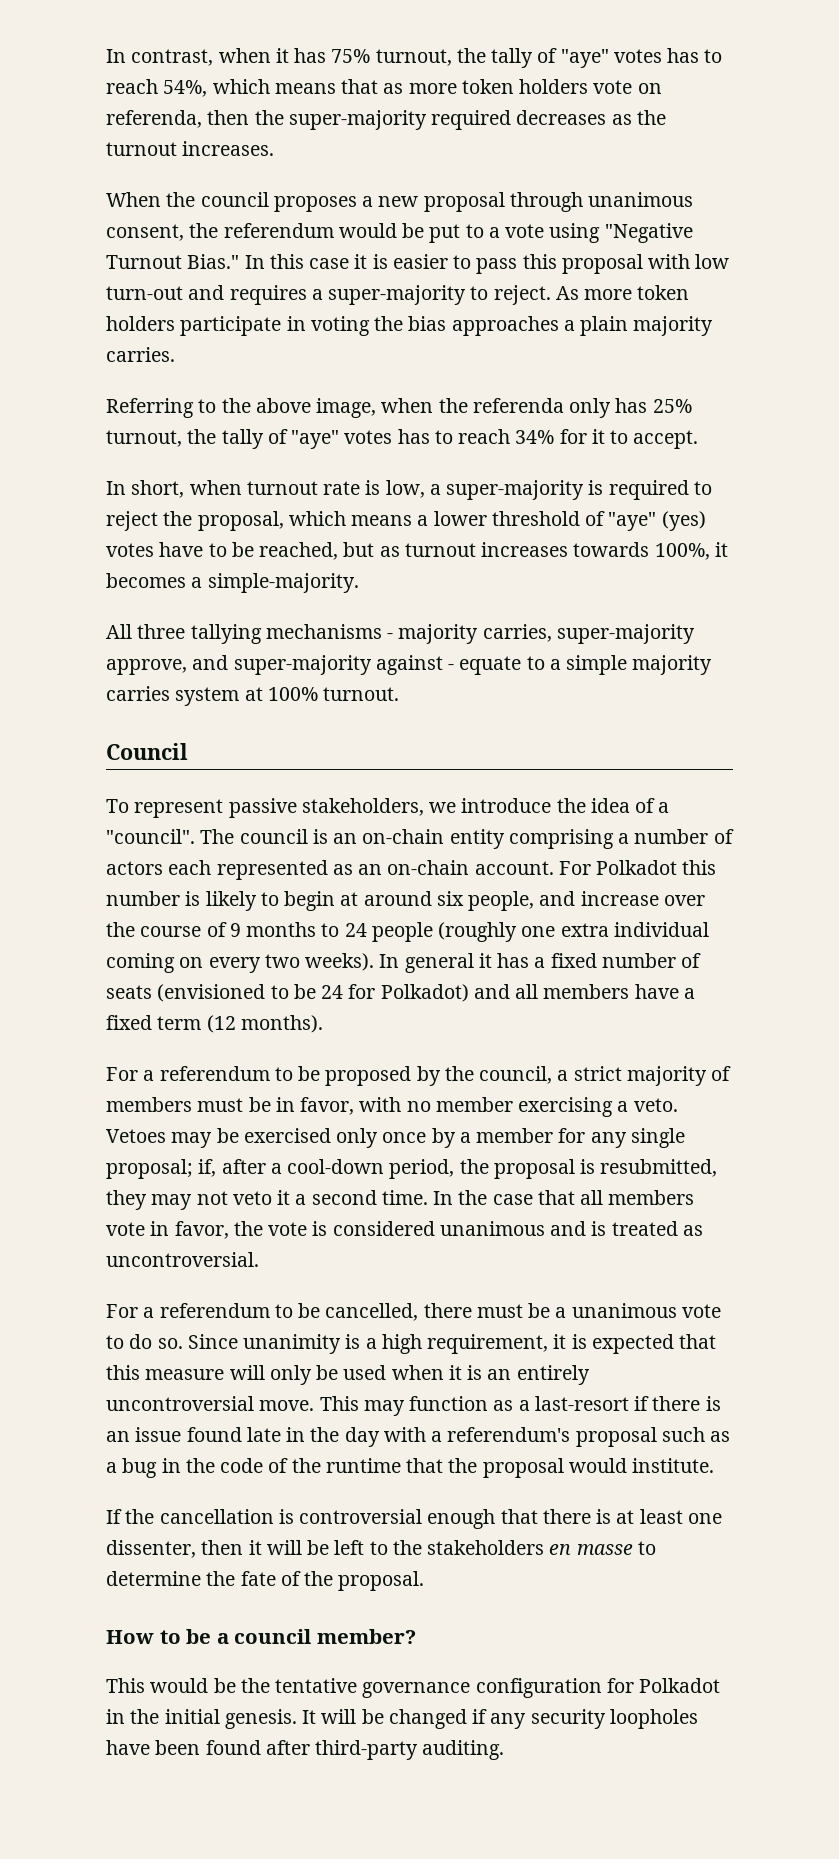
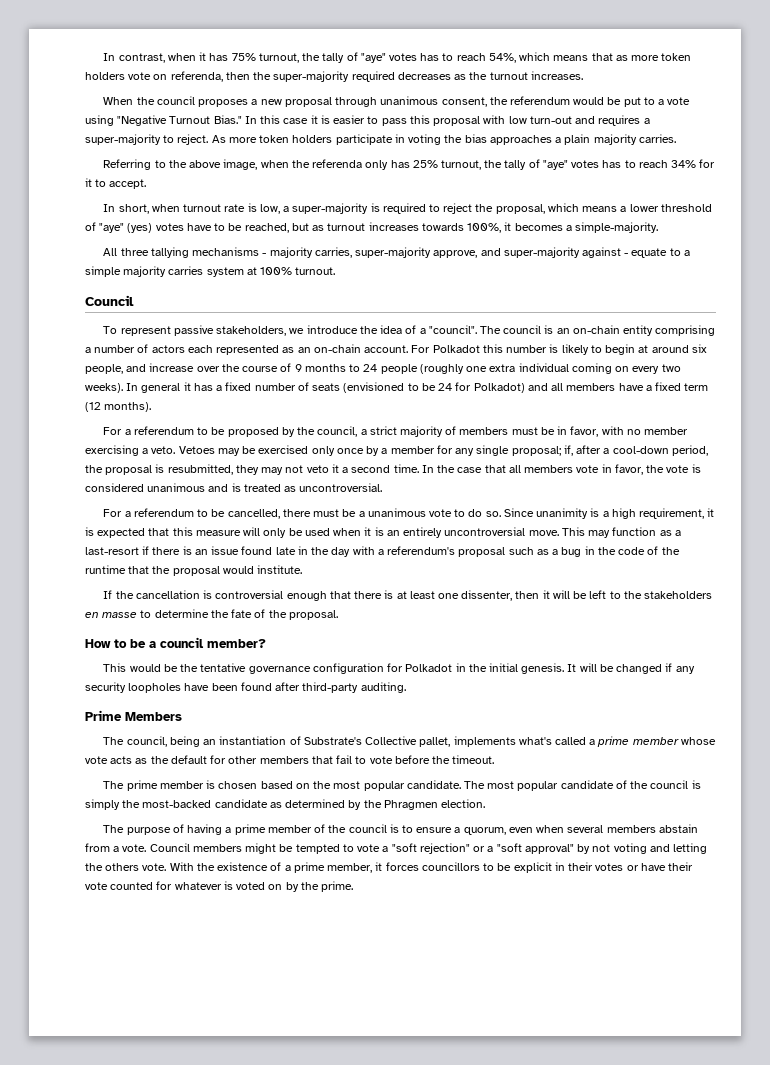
+ Prime Members
+ The council, being an instantiation of Substrate's Collective pallet, implements what's called a prime member whose vote acts as the default for other members that fail to vote before the timeout.
+ The prime member is chosen based on the most popular candidate. The most popular candidate of the council is simply the most-backed candidate as determined by the Phragmen election.
+ The purpose of having a prime member of the council is to ensure a quorum, even when several members abstain from a vote. Council members might be tempted to vote a "soft rejection" or a "soft approval" by not voting and letting the others vote. With the existence of a prime member, it forces councillors to be explicit in their votes or have their vote counted for whatever is voted on by the prime.

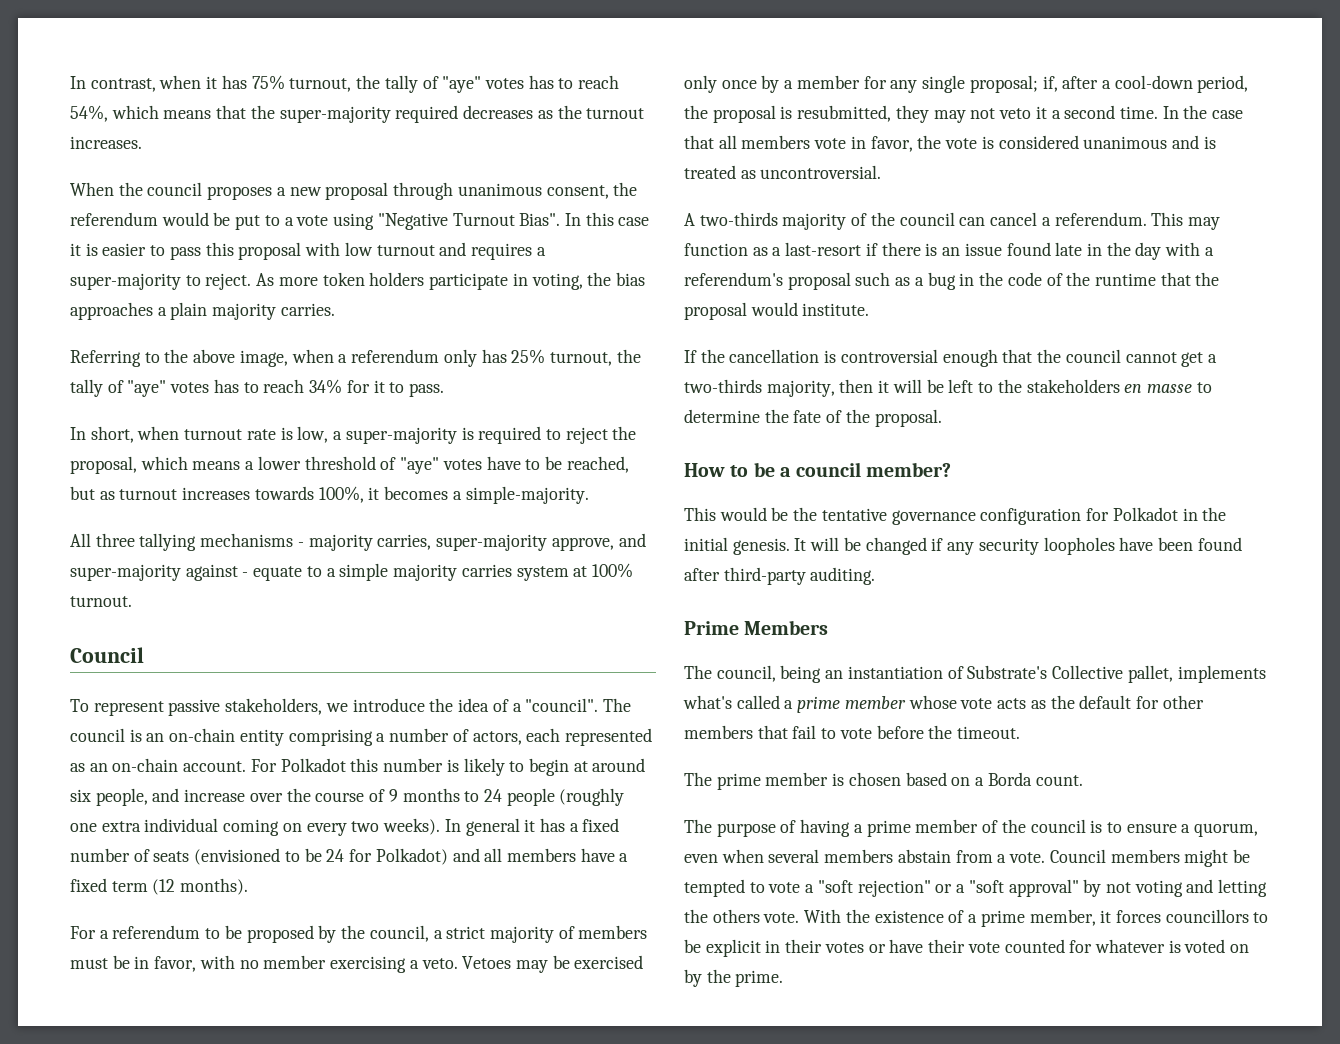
- In contrast, when it has 75% turnout, the tally of "aye" votes has to reach 54%, which means that as more token holders vote on referenda, then the super-majority required decreases as the turnout increases.
+ In contrast, when it has 75% turnout, the tally of "aye" votes has to reach 54%, which means that the super-majority required decreases as the turnout increases.
- When the council proposes a new proposal through unanimous consent, the referendum would be put to a vote using "Negative Turnout Bias."
+ When the council proposes a new proposal through unanimous consent, the referendum would be put to a vote using "Negative Turnout Bias".
- In this case it is easier to pass this proposal with low turn-out and requires a super-majority to reject.
+ In this case it is easier to pass this proposal with low turnout and requires a super-majority to reject.
- As more token holders participate in voting the bias approaches a plain majority carries.
+ As more token holders participate in voting, the bias approaches a plain majority carries.
- Referring to the above image, when the referenda only has 25% turnout, the tally of "aye" votes has to reach 34% for it to accept.
+ Referring to the above image, when a referendum only has 25% turnout, the tally of "aye" votes has to reach 34% for it to pass.
- In short, when turnout rate is low, a super-majority is required to reject the proposal, which means a lower threshold of "aye" (yes) votes have to be reached, but as turnout increases towards 100%, it becomes a simple-majority.
+ In short, when turnout rate is low, a super-majority is required to reject the proposal, which means a lower threshold of "aye" votes have to be reached, but as turnout increases towards 100%, it becomes a simple-majority.
- The council is an on-chain entity comprising a number of actors each represented as an on-chain account.
+ The council is an on-chain entity comprising a number of actors, each represented as an on-chain account.
- For a referendum to be cancelled, there must be a unanimous vote to do so. Since unanimity is a high requirement, it is expected that this measure will only be used when it is an entirely uncontroversial move.
+ A two-thirds majority of the council can cancel a referendum.
- If the cancellation is controversial enough that there is at least one dissenter, then it will be left to the stakeholders en masse to determine the fate of the proposal.
+ If the cancellation is controversial enough that the council cannot get a two-thirds majority, then it will be left to the stakeholders en masse to determine the fate of the proposal.
- The prime member is chosen based on the most popular candidate. The most popular candidate of the council is simply the most-backed candidate as determined by the Phragmen election.
+ The prime member is chosen based on a Borda count.

